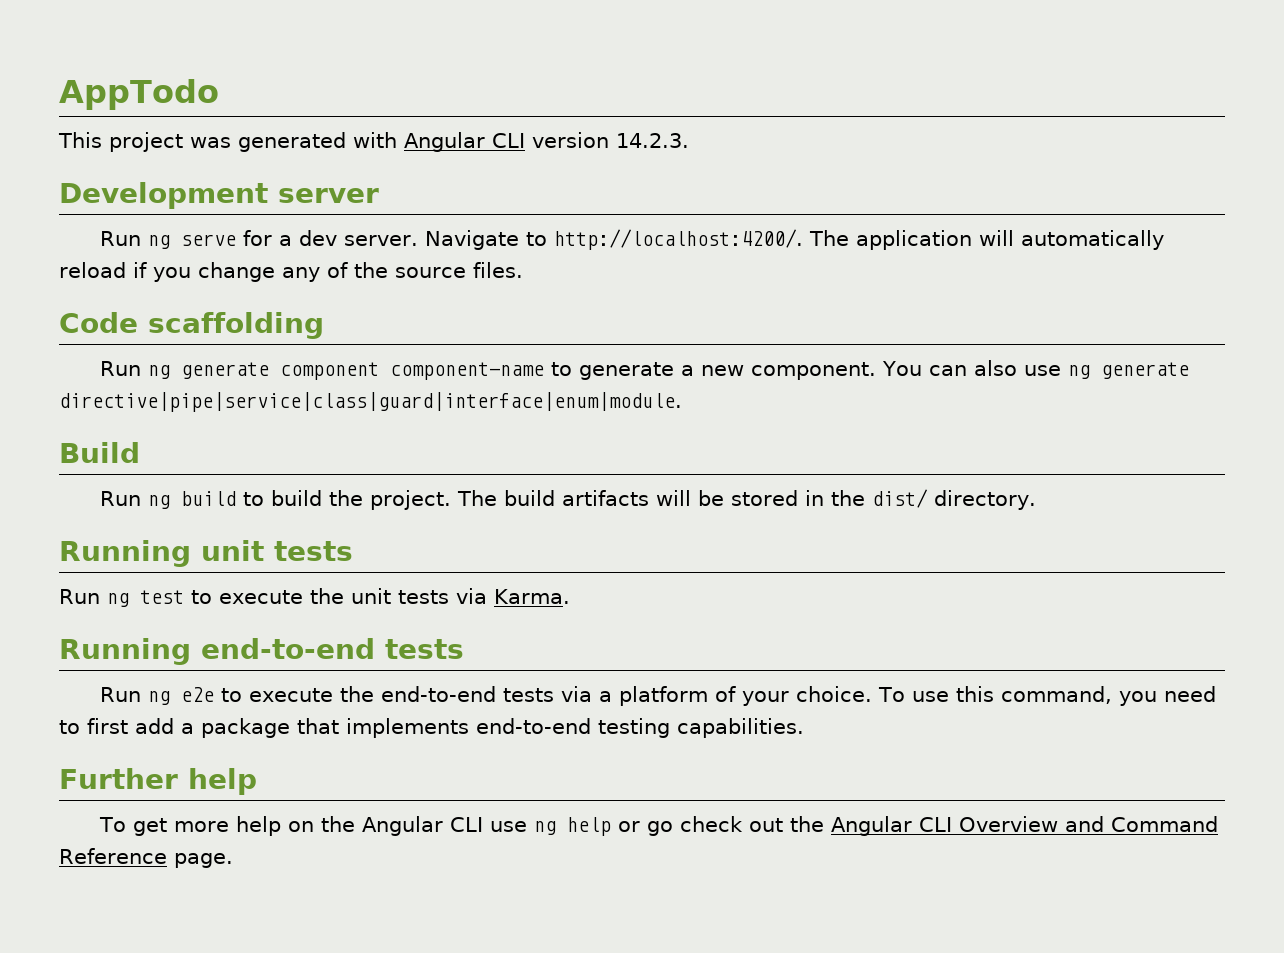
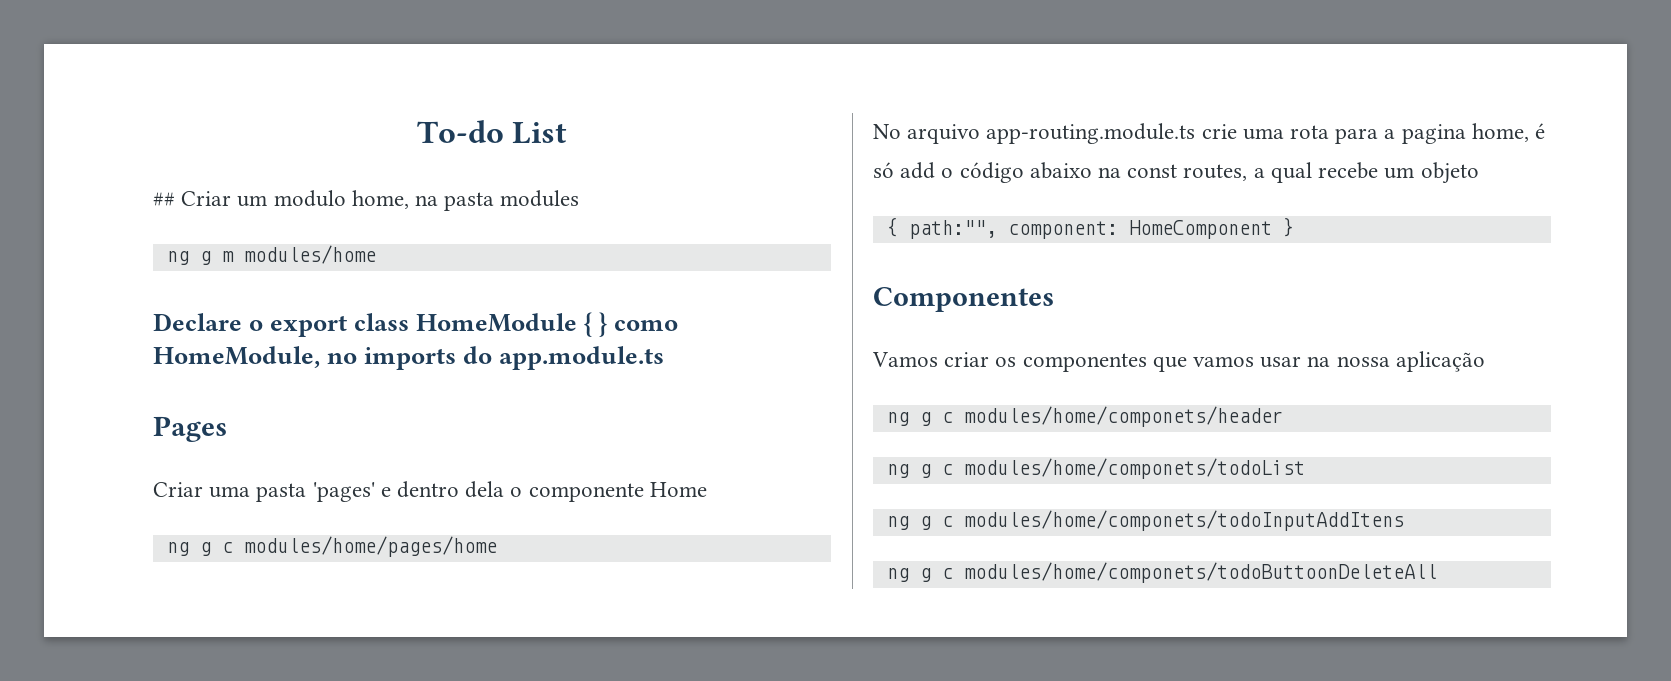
- AppTodo
- This project was generated with Angular CLI version 14.2.3.
- Development server
- Run ng serve for a dev server. Navigate to http://localhost:4200/. The application will automatically reload if you change any of the source files.
- Code scaffolding
- Run ng generate component component-name to generate a new component. You can also use ng generate directive|pipe|service|class|guard|interface|enum|module.
- Build
- Run ng build to build the project. The build artifacts will be stored in the dist/ directory.
- Running unit tests
- Run ng test to execute the unit tests via Karma.
- Running end-to-end tests
- Run ng e2e to execute the end-to-end tests via a platform of your choice. To use this command, you need to first add a package that implements end-to-end testing capabilities.
- Further help
- To get more help on the Angular CLI use ng help or go check out the Angular CLI Overview and Command Reference page.
+ To-do List
+ ## Criar um modulo home, na pasta modules
+ ng g m modules/home
+ Declare o export class HomeModule { } como HomeModule, no imports do app.module.ts
+ Pages
+ Criar uma pasta 'pages' e dentro dela o componente Home
+ ng g c modules/home/pages/home
+ No arquivo app-routing.module.ts crie uma rota para a pagina home, é só add o código abaixo na const routes, a qual recebe um objeto
+ { path:"", component: HomeComponent }
+ Componentes
+ Vamos criar os componentes que vamos usar na nossa aplicação
+ ng g c modules/home/componets/header
+ ng g c modules/home/componets/todoList
+ ng g c modules/home/componets/todoInputAddItens
+ ng g c modules/home/componets/todoButtoonDeleteAll

